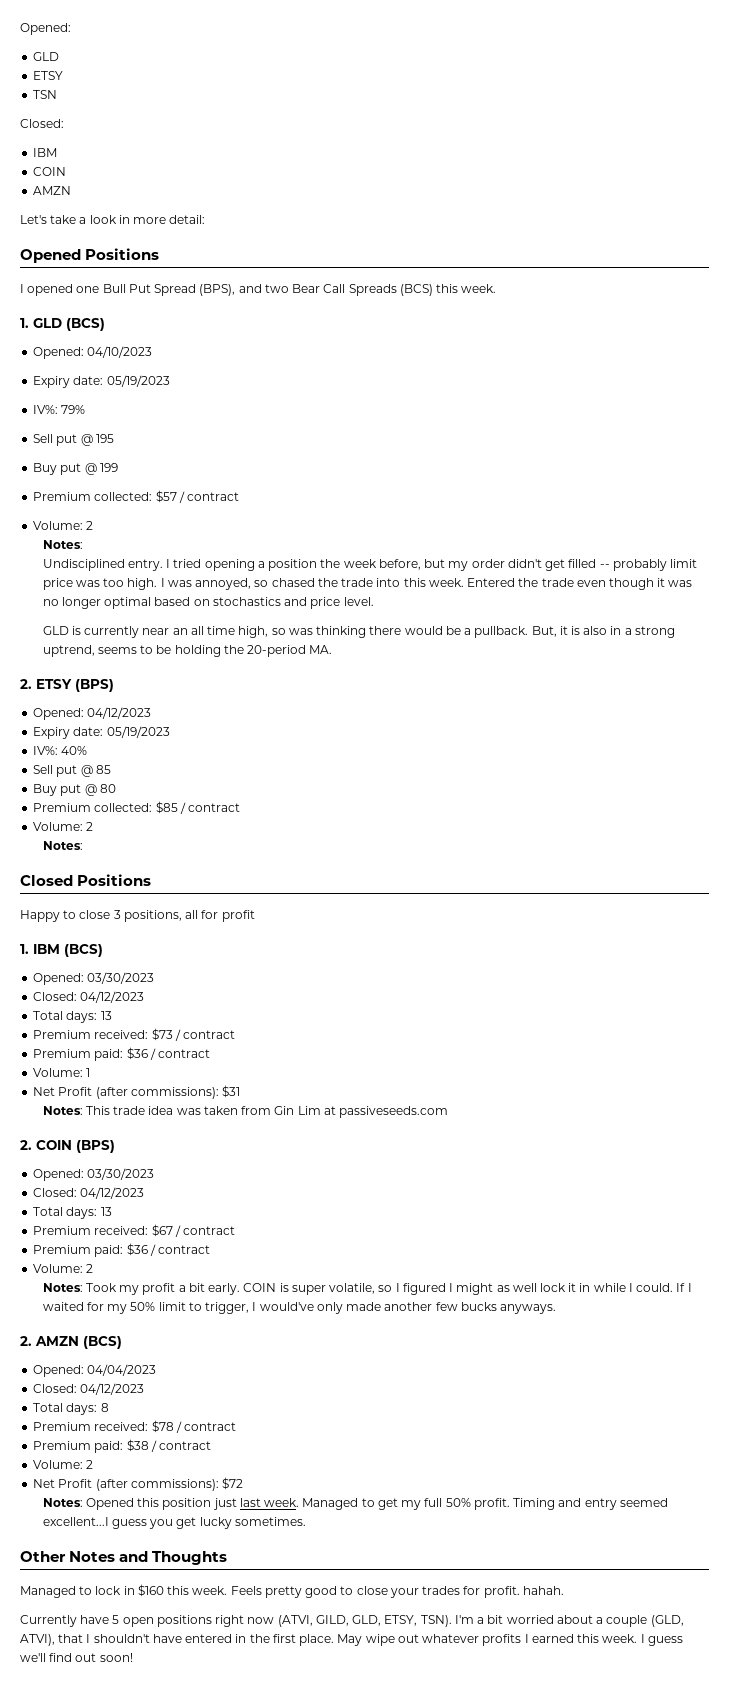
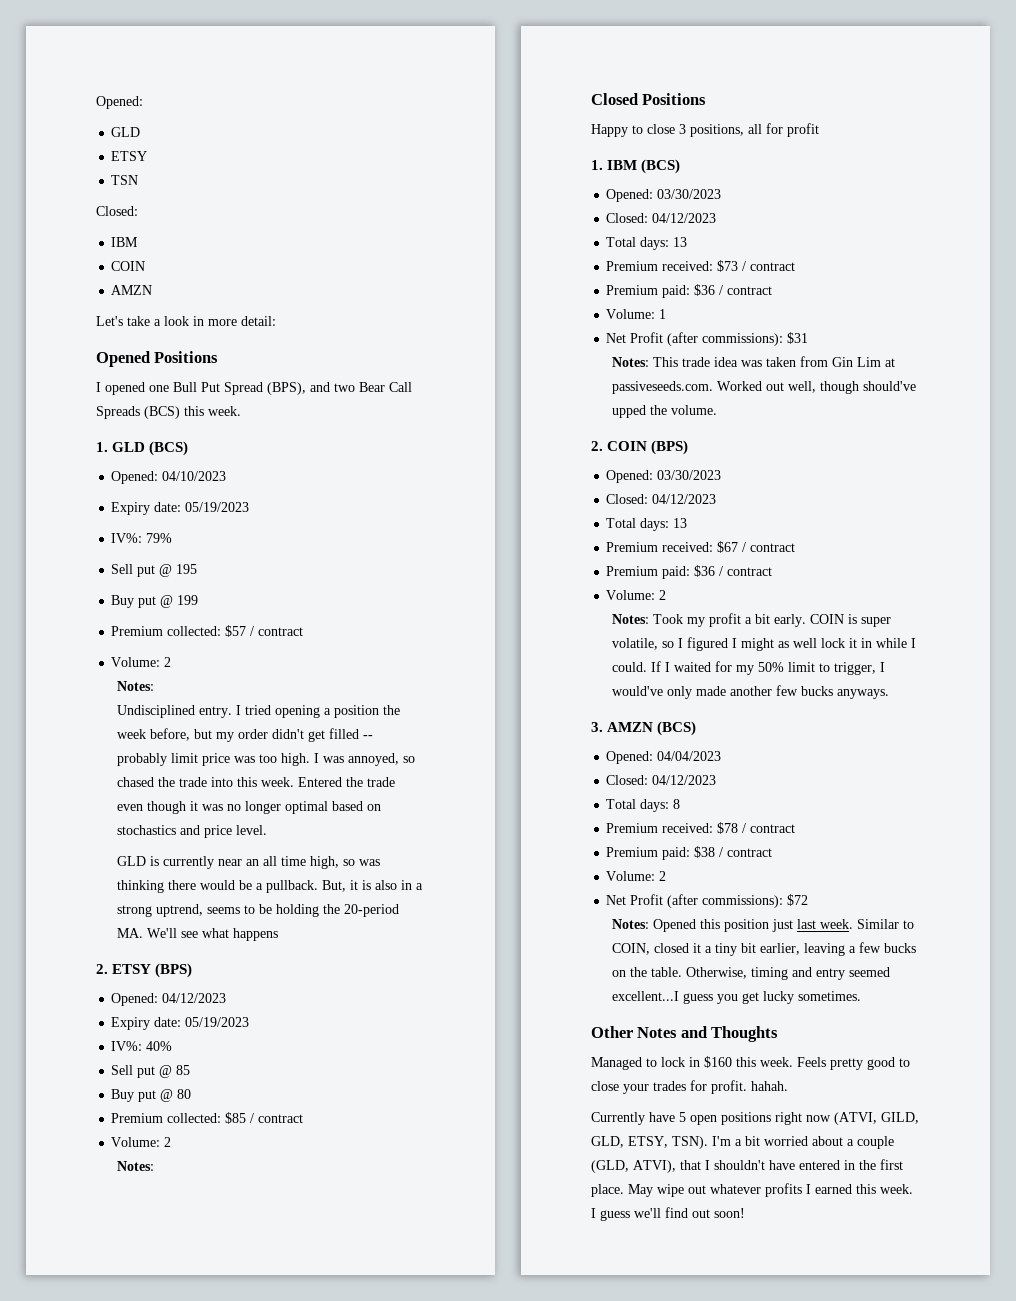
- But, it is also in a strong uptrend, seems to be holding the 20-period MA.
+ But, it is also in a strong uptrend, seems to be holding the 20-period MA. We'll see what happens
- Notes: This trade idea was taken from Gin Lim at passiveseeds.com
+ Notes: This trade idea was taken from Gin Lim at passiveseeds.com. Worked out well, though should've upped the volume.
- 2. AMZN (BCS)
+ 3. AMZN (BCS)
- Managed to get my full 50% profit. Timing and entry seemed excellent...I guess you get lucky sometimes.
+ Similar to COIN, closed it a tiny bit earlier, leaving a few bucks on the table. Otherwise, timing and entry seemed excellent...I guess you get lucky sometimes.

